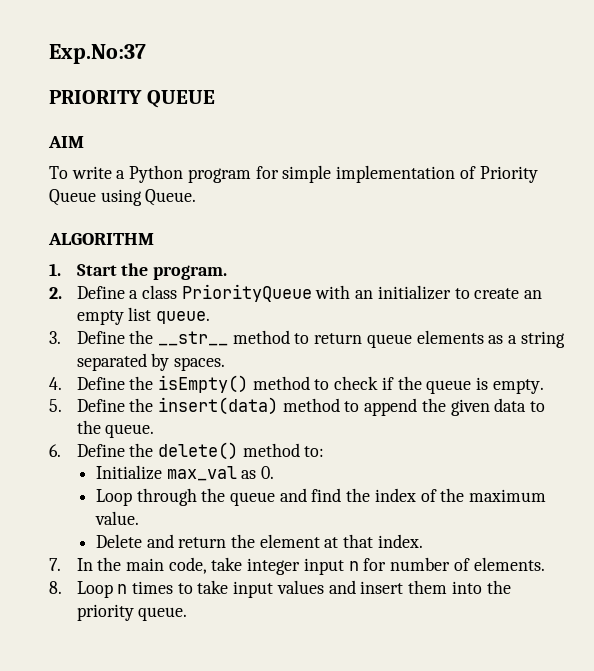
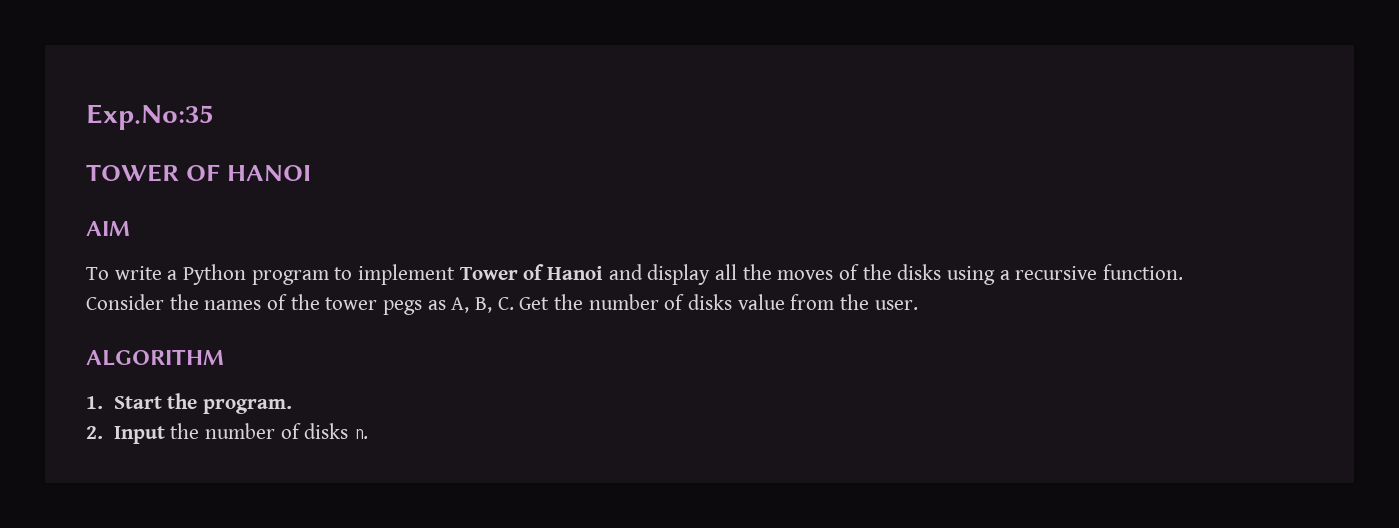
- Exp.No:37
- PRIORITY QUEUE
+ Exp.No:35
+ TOWER OF HANOI
- To write a Python program for simple implementation of Priority Queue using Queue.
+ To write a Python program to implement Tower of Hanoi and display all the moves of the disks using a recursive function.
+ Consider the names of the tower pegs as A, B, C. Get the number of disks value from the user.
- 2. Define a class PriorityQueue with an initializer to create an empty list queue.
- 3. Define the __str__ method to return queue elements as a string separated by spaces.
- 4. Define the isEmpty() method to check if the queue is empty.
- 5. Define the insert(data) method to append the given data to the queue.
- 6. Define the delete() method to:
- Initialize max_val as 0.
- Loop through the queue and find the index of the maximum value.
- Delete and return the element at that index.
- 7. In the main code, take integer input n for number of elements.
- 8. Loop n times to take input values and insert them into the priority queue.
+ 2. Input the number of disks n.

